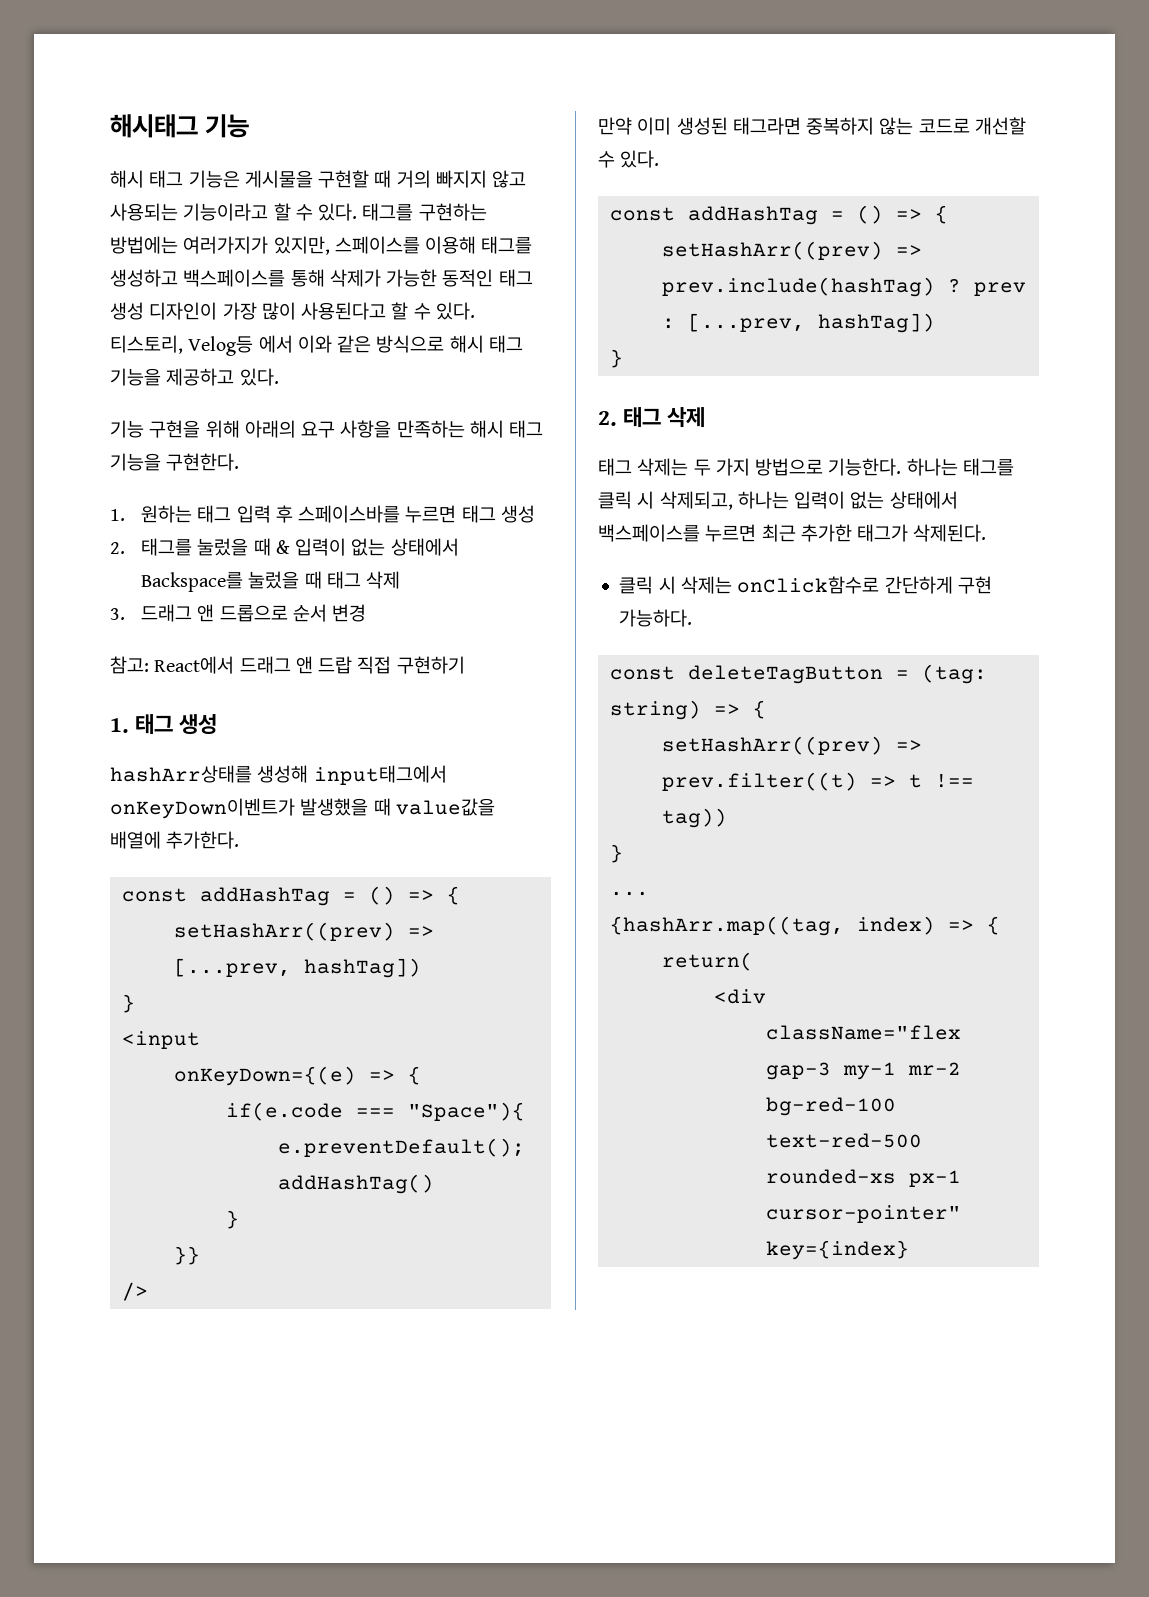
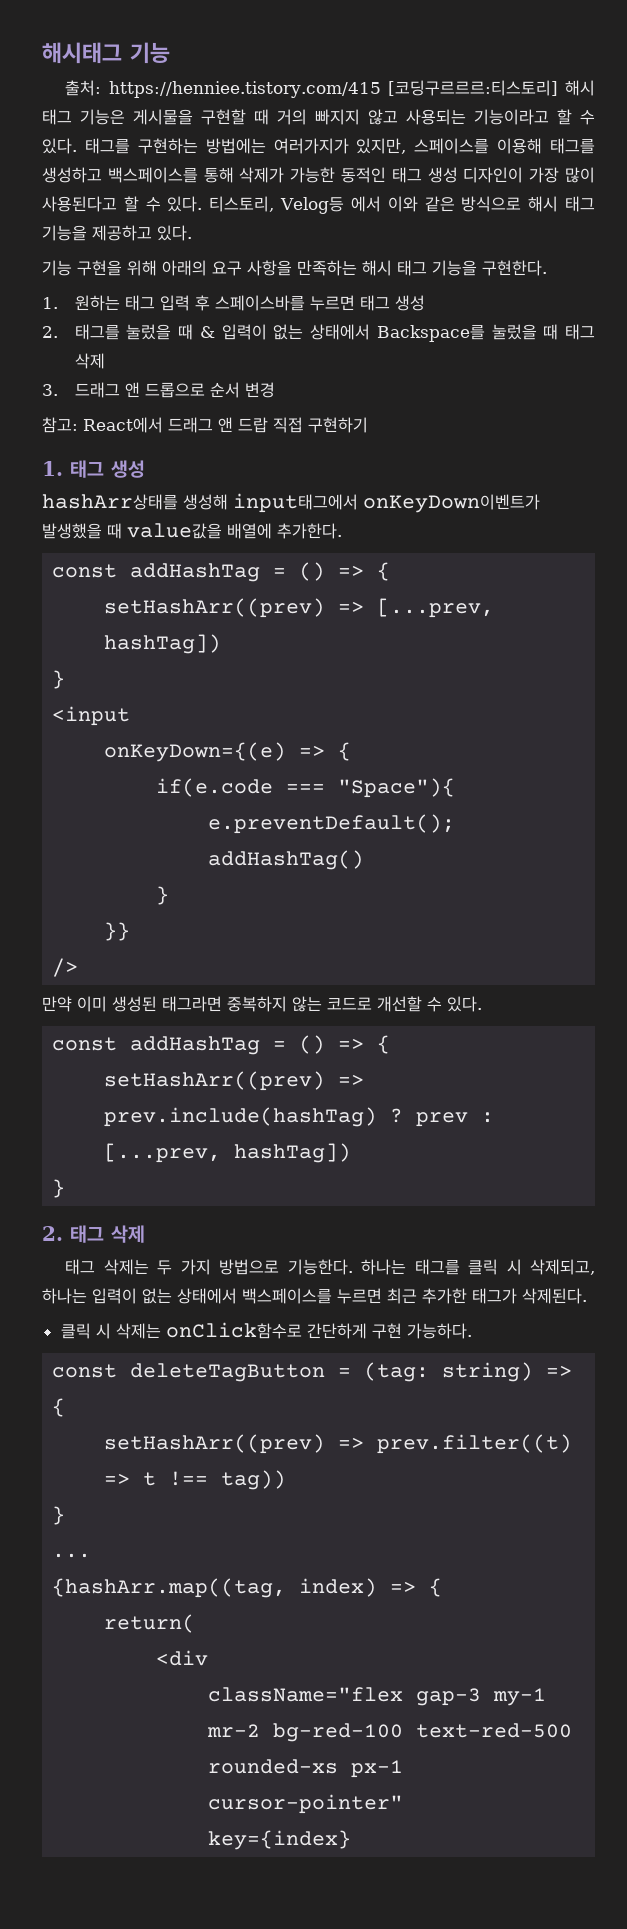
- 해시 태그 기능은 게시물을 구현할 때 거의 빠지지 않고 사용되는 기능이라고 할 수 있다.
+ 출처: https://henniee.tistory.com/415 [코딩구르르르:티스토리] 해시 태그 기능은 게시물을 구현할 때 거의 빠지지 않고 사용되는 기능이라고 할 수 있다.

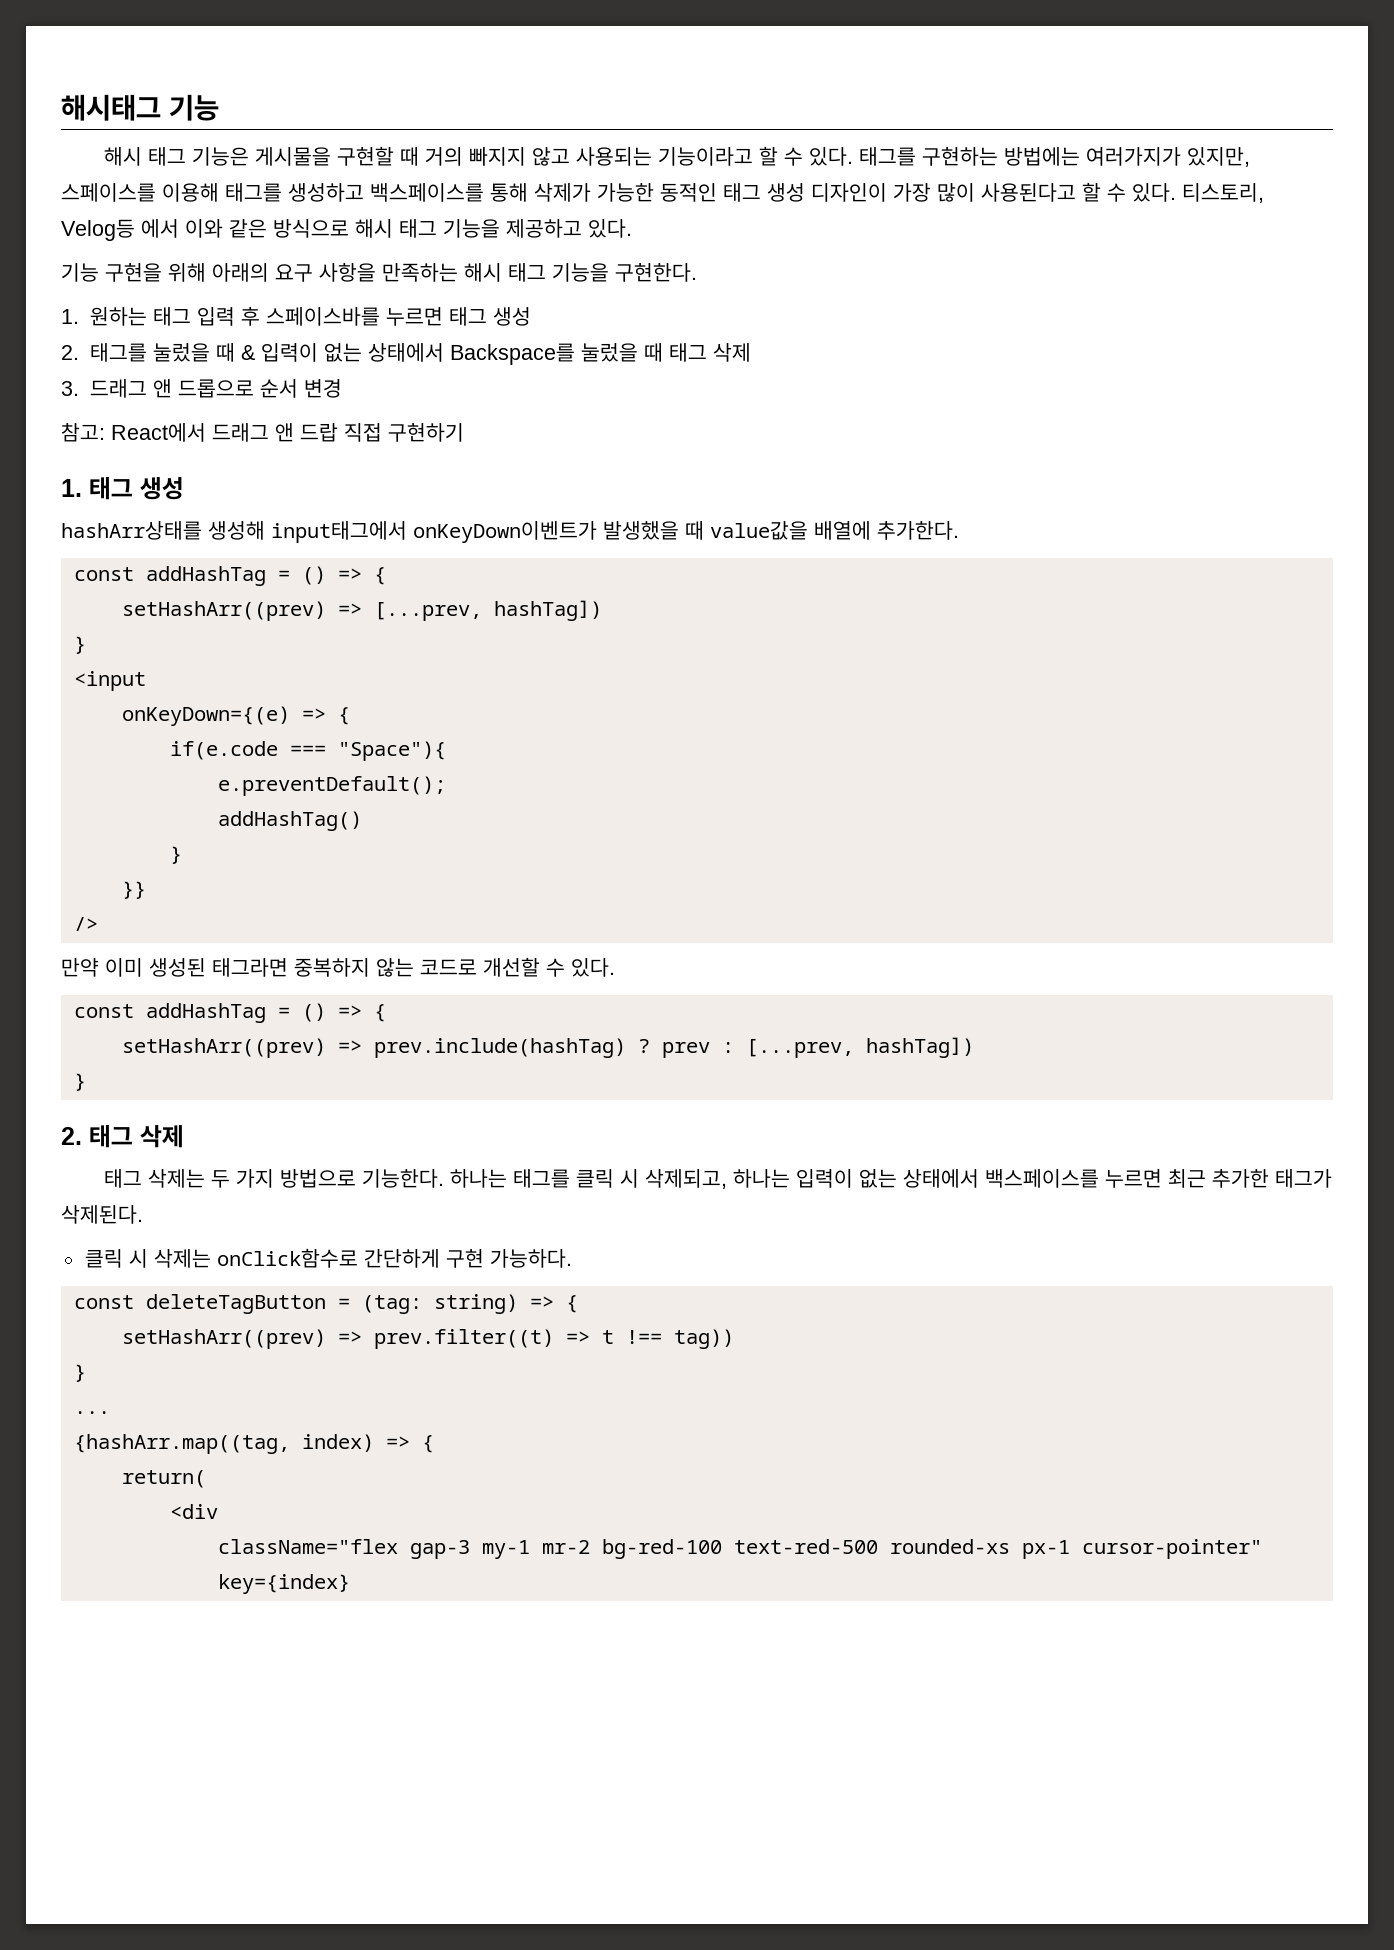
- 출처: https://henniee.tistory.com/415 [코딩구르르르:티스토리] 해시 태그 기능은 게시물을 구현할 때 거의 빠지지 않고 사용되는 기능이라고 할 수 있다.
+ 해시 태그 기능은 게시물을 구현할 때 거의 빠지지 않고 사용되는 기능이라고 할 수 있다.

